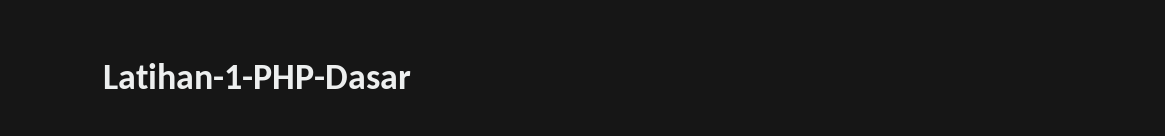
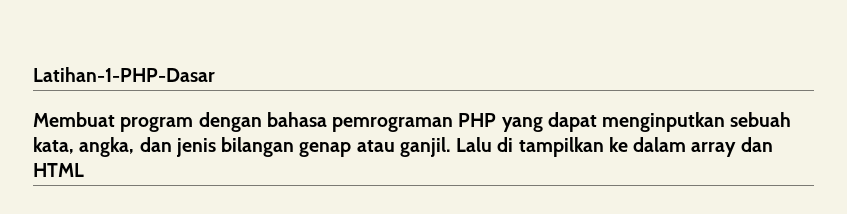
+ Membuat program dengan bahasa pemrograman PHP yang dapat menginputkan sebuah kata, angka, dan jenis bilangan genap atau ganjil. Lalu di tampilkan ke dalam array dan HTML

